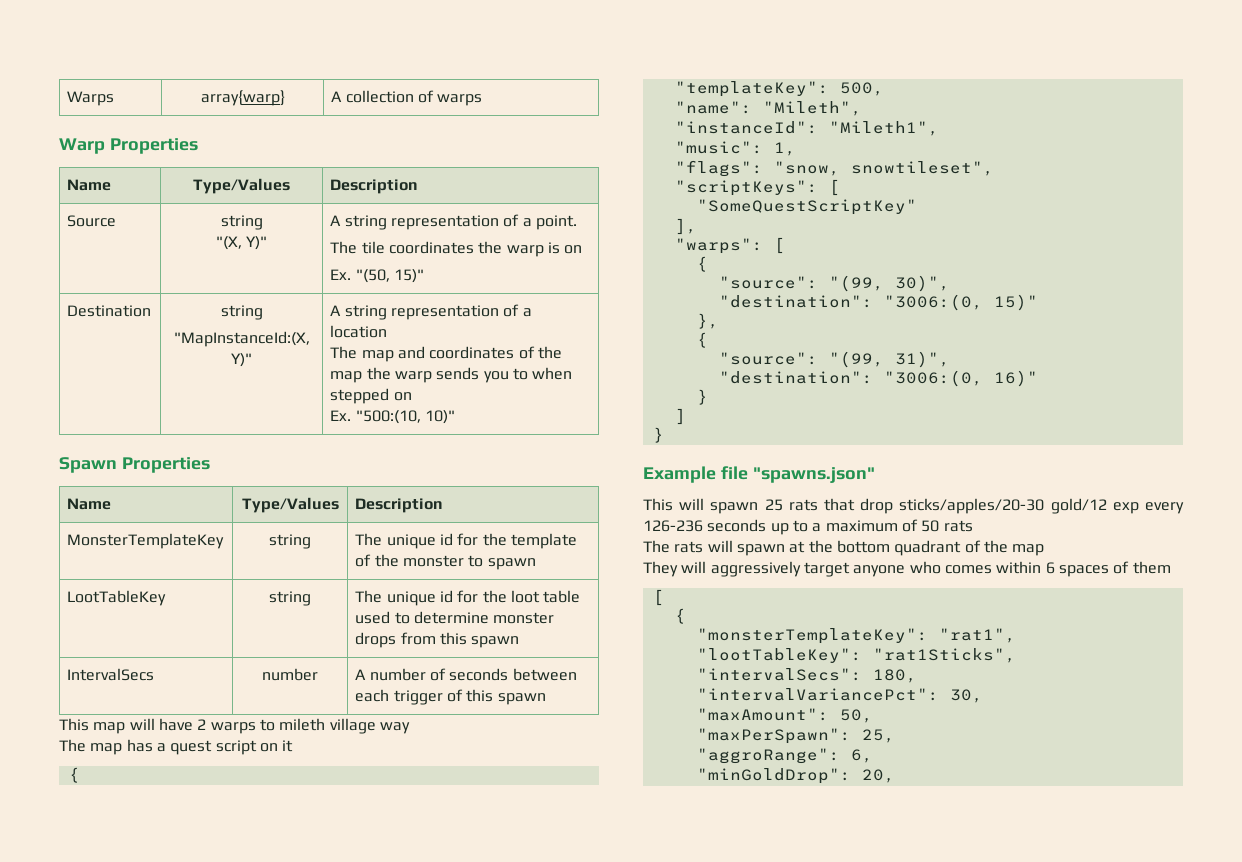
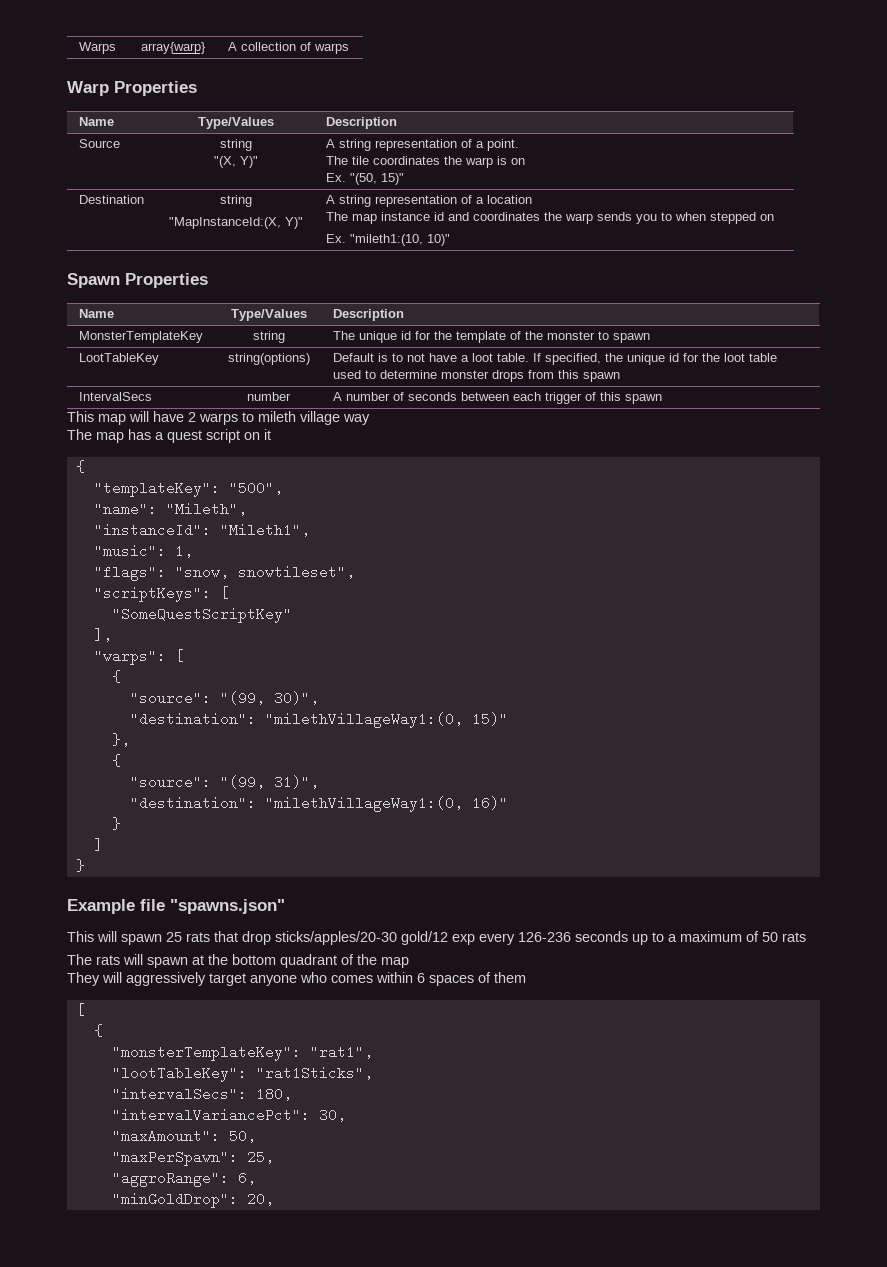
  Destination | string
  "MapInstanceId:(X, Y)" | A string representation of a location
- The map and coordinates of the map the warp sends you to when stepped on
- Ex. "500:(10, 10)"
+ The map instance id and coordinates the warp sends you to when stepped on
+ Ex. "mileth1:(10, 10)"
- LootTableKey | string | The unique id for the loot table used to determine monster drops from this spawn
+ LootTableKey | string(options) | Default is to not have a loot table. If specified, the unique id for the loot table used to determine monster drops from this spawn
- "templateKey": 500,
+ "templateKey": "500",
- "destination": "3006:(0, 15)"
+ "destination": "milethVillageWay1:(0, 15)"
- "destination": "3006:(0, 16)"
+ "destination": "milethVillageWay1:(0, 16)"

